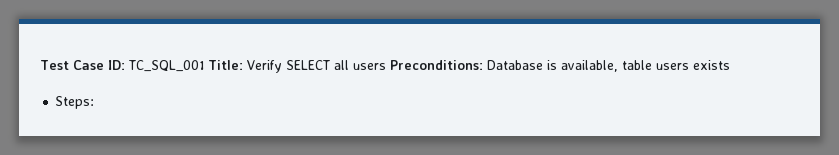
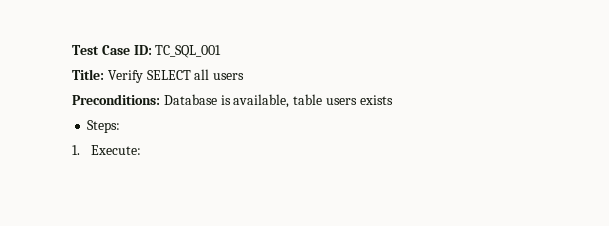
- Test Case ID: TC_SQL_001 Title: Verify SELECT all users Preconditions: Database is available, table users exists
+ Test Case ID: TC_SQL_001
+ Title: Verify SELECT all users
+ Preconditions: Database is available, table users exists
+ 1. Execute:

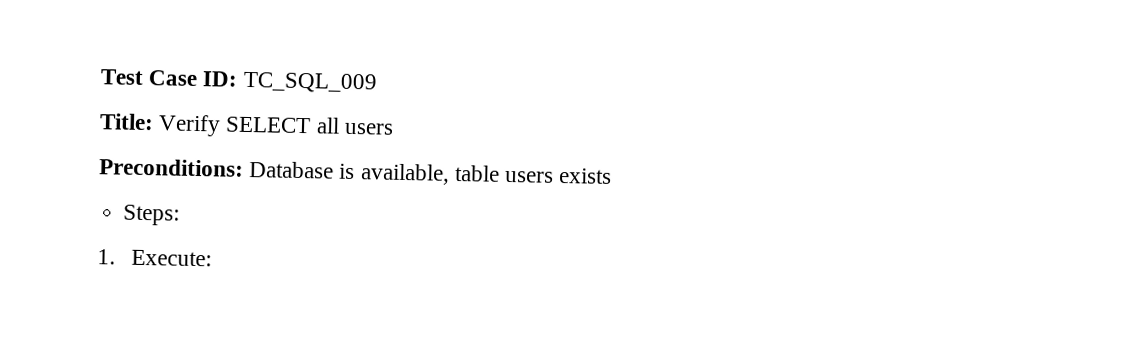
- Test Case ID: TC_SQL_001
+ Test Case ID: TC_SQL_009

